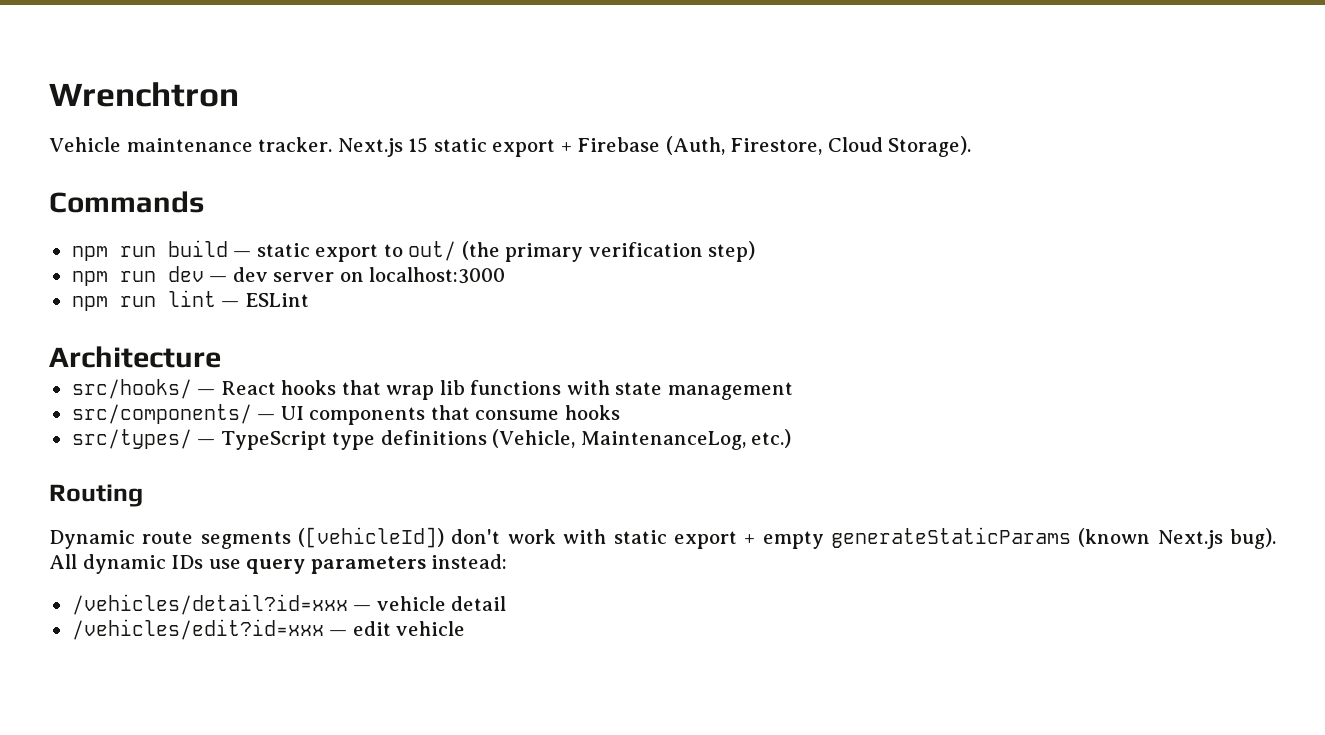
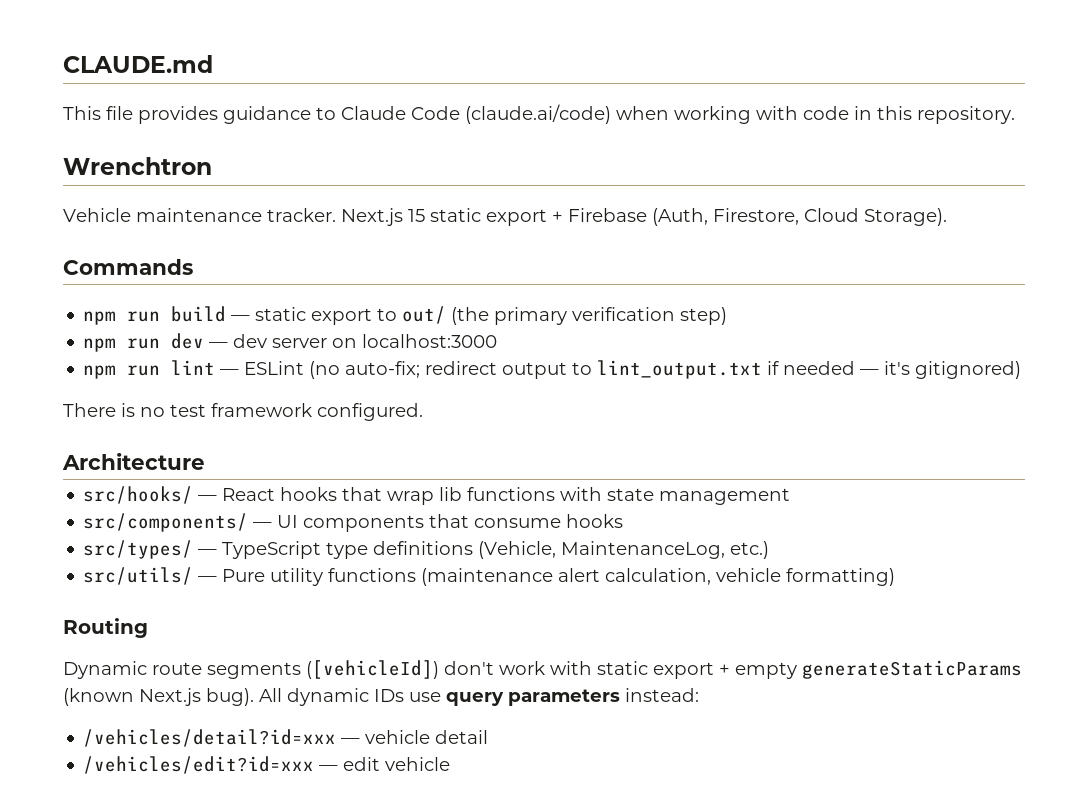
+ CLAUDE.md
+ This file provides guidance to Claude Code (claude.ai/code) when working with code in this repository.
- npm run lint — ESLint
+ npm run lint — ESLint (no auto-fix; redirect output to lint_output.txt if needed — it's gitignored)
+ There is no test framework configured.
+ src/utils/ — Pure utility functions (maintenance alert calculation, vehicle formatting)

